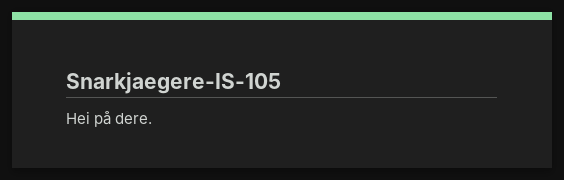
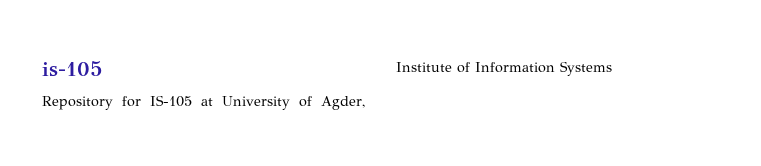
- Snarkjaegere-IS-105
- Hei på dere.
+ is-105
+ Repository for IS-105 at University of Agder, Institute of Information Systems

